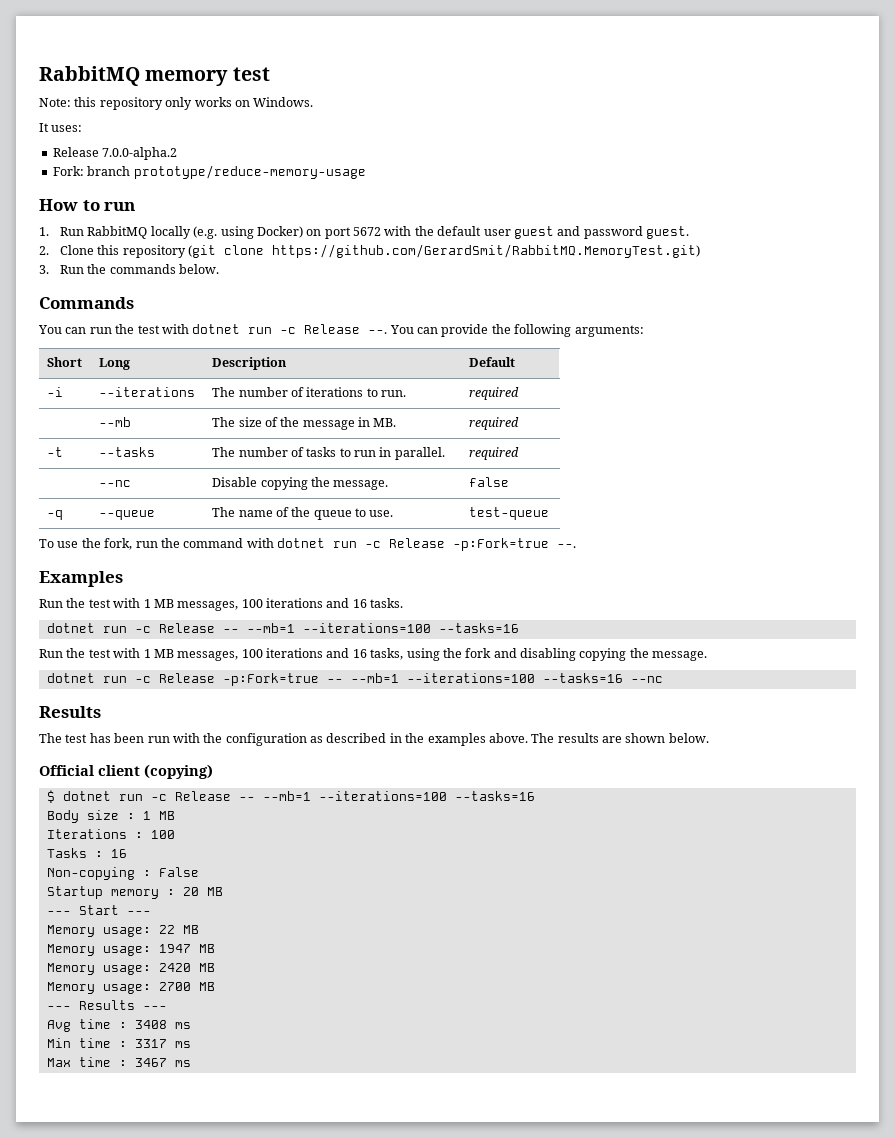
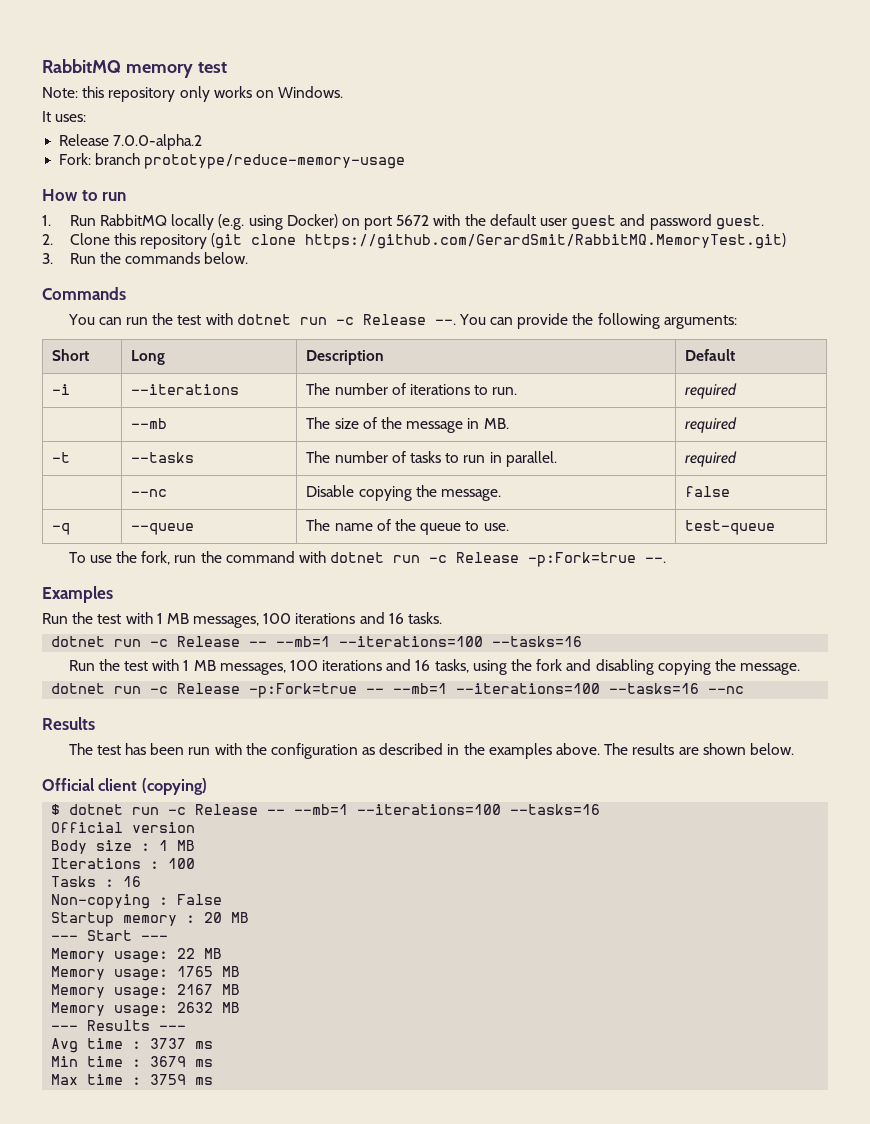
+ Official version
- Memory usage: 1947 MB
- Memory usage: 2420 MB
- Memory usage: 2700 MB
+ Memory usage: 1765 MB
+ Memory usage: 2167 MB
+ Memory usage: 2632 MB
- Avg time : 3408 ms
+ Avg time : 3737 ms
- Min time : 3317 ms
+ Min time : 3679 ms
- Max time : 3467 ms
+ Max time : 3759 ms

